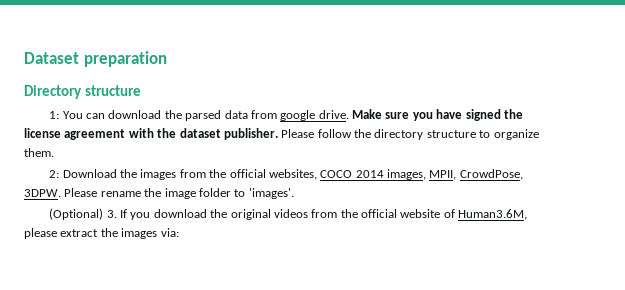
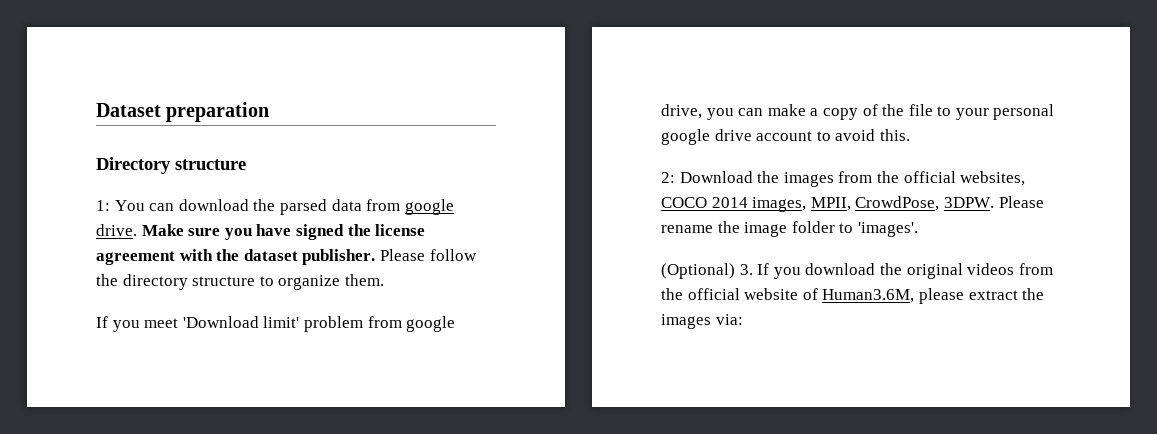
+ If you meet 'Download limit' problem from google drive, you can make a copy of the file to your personal google drive account to avoid this.

